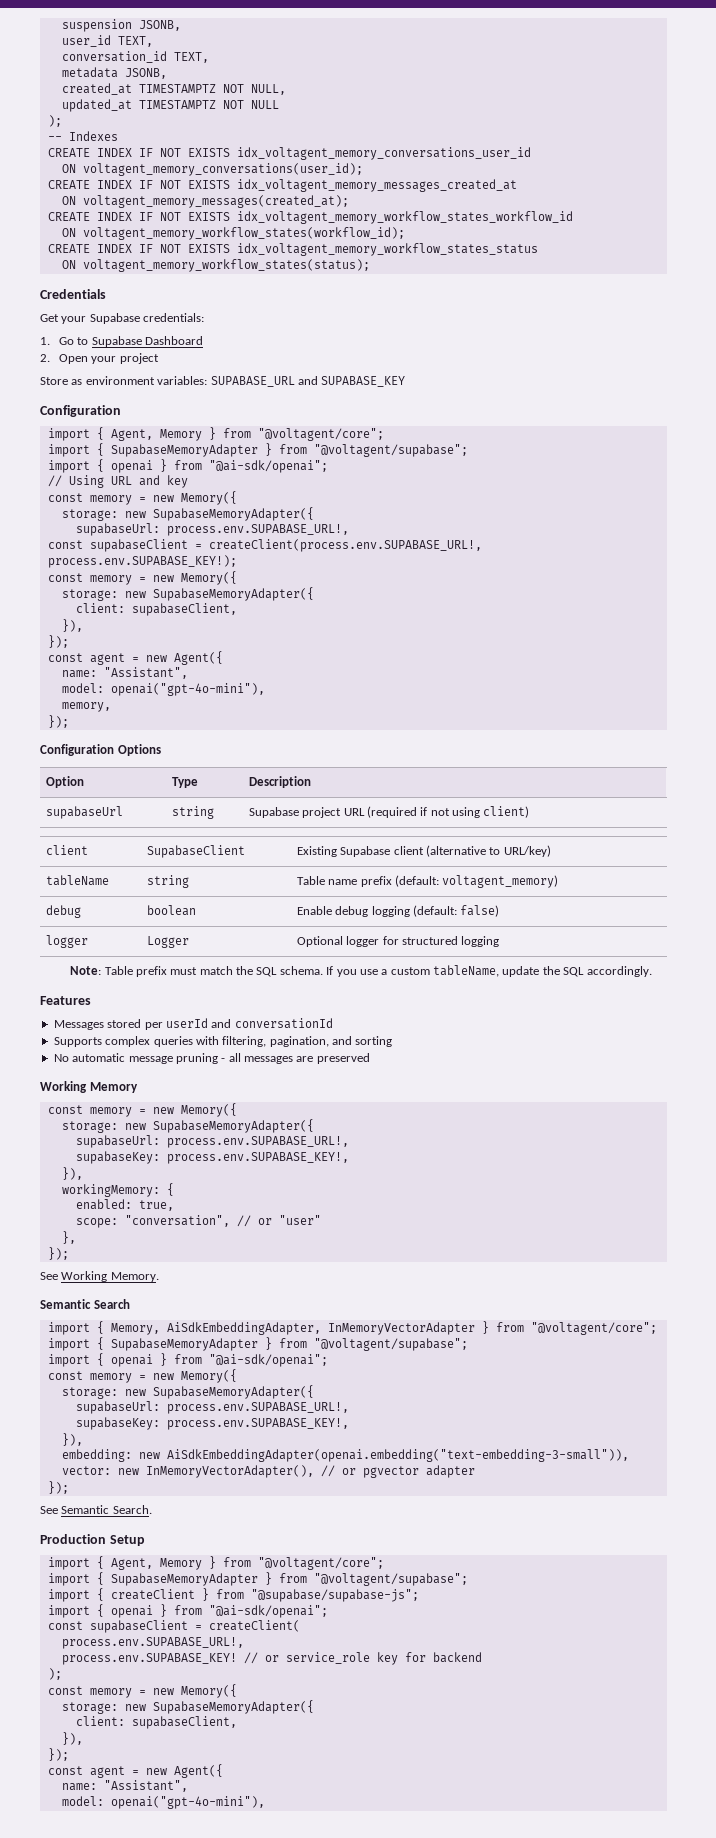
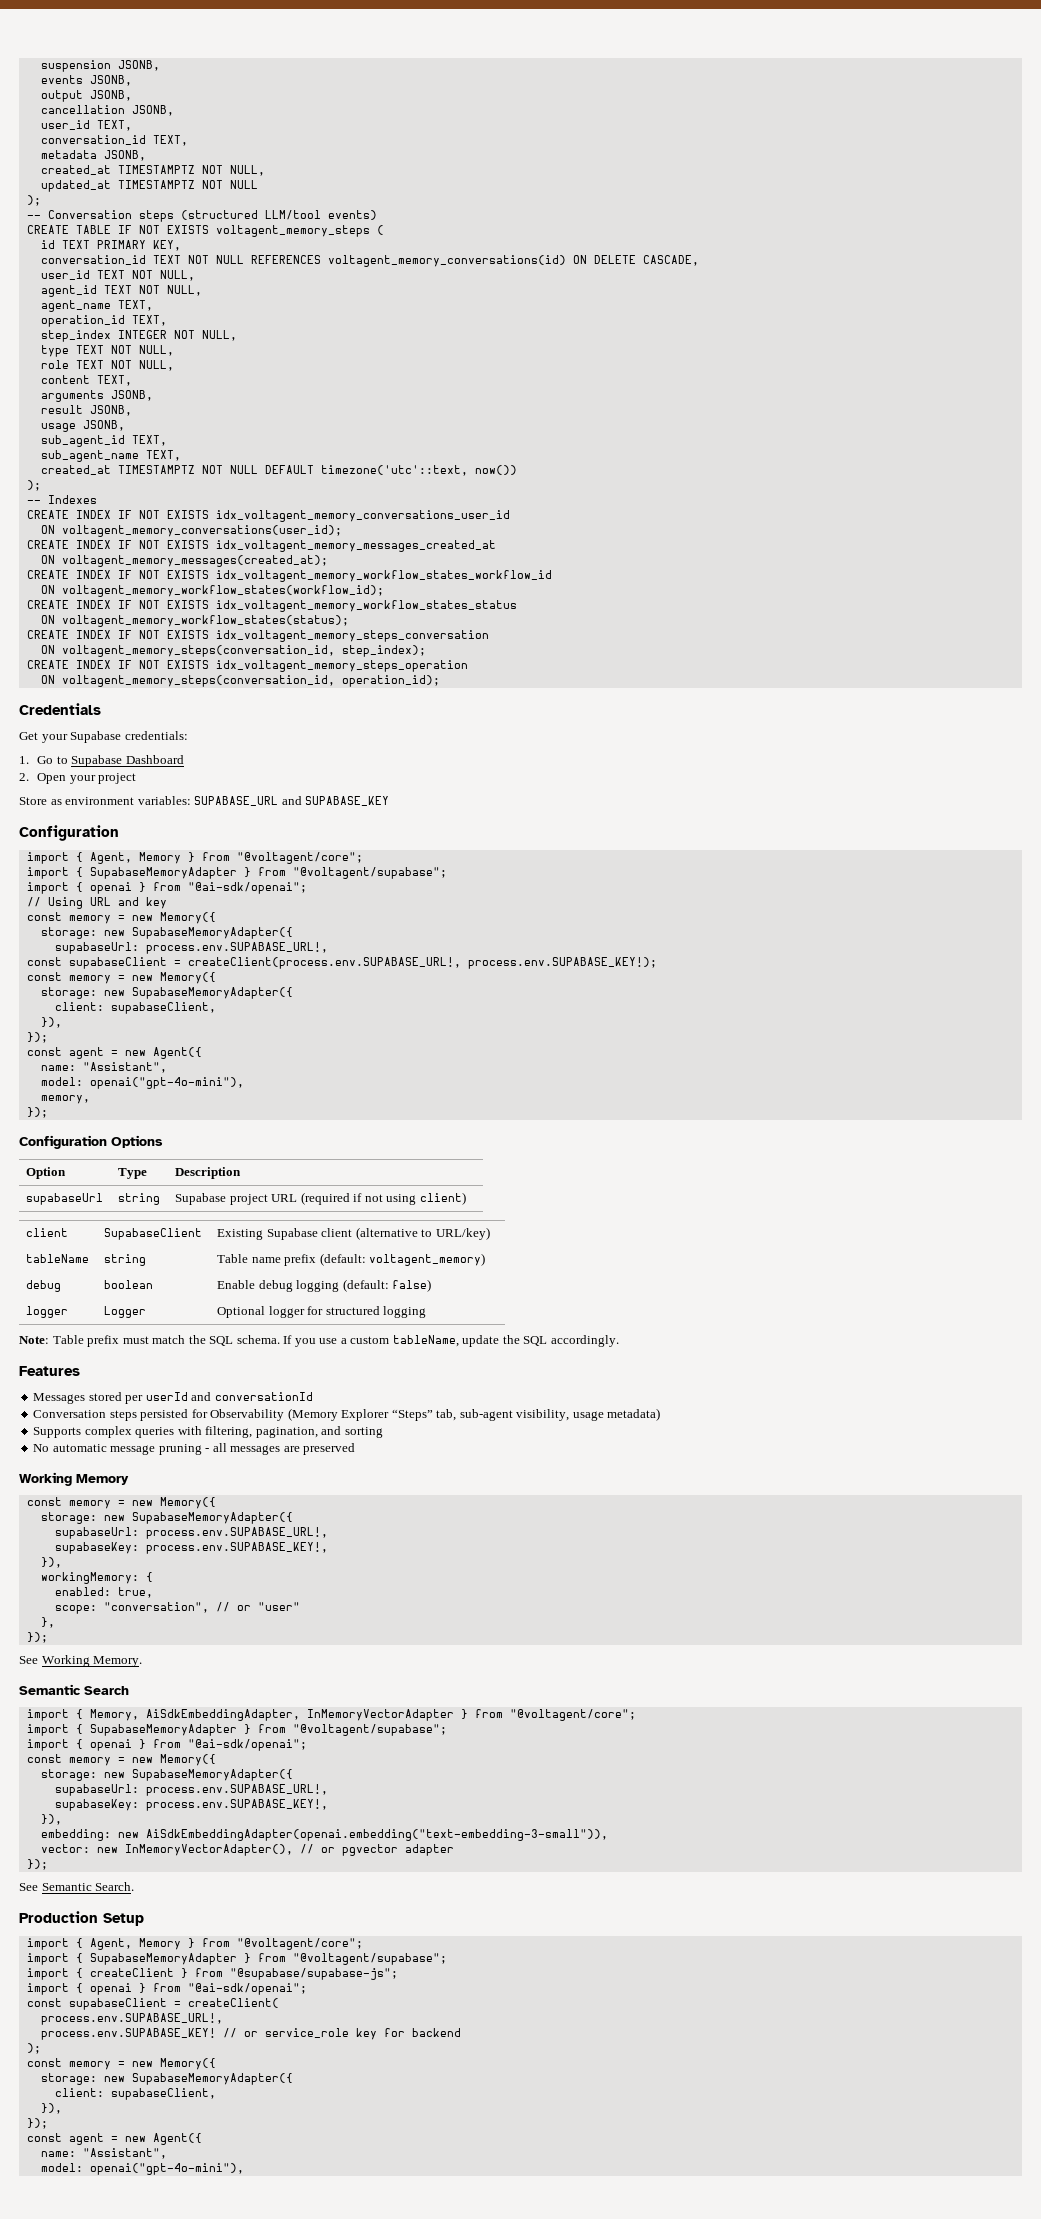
+ events JSONB,
+ output JSONB,
+ cancellation JSONB,
+ -- Conversation steps (structured LLM/tool events)
+ CREATE TABLE IF NOT EXISTS voltagent_memory_steps (
+ id TEXT PRIMARY KEY,
+ conversation_id TEXT NOT NULL REFERENCES voltagent_memory_conversations(id) ON DELETE CASCADE,
+ user_id TEXT NOT NULL,
+ agent_id TEXT NOT NULL,
+ agent_name TEXT,
+ operation_id TEXT,
+ step_index INTEGER NOT NULL,
+ type TEXT NOT NULL,
+ role TEXT NOT NULL,
+ content TEXT,
+ arguments JSONB,
+ result JSONB,
+ usage JSONB,
+ sub_agent_id TEXT,
+ sub_agent_name TEXT,
+ created_at TIMESTAMPTZ NOT NULL DEFAULT timezone('utc'::text, now())
+ );
+ CREATE INDEX IF NOT EXISTS idx_voltagent_memory_steps_conversation
+ ON voltagent_memory_steps(conversation_id, step_index);
+ CREATE INDEX IF NOT EXISTS idx_voltagent_memory_steps_operation
+ ON voltagent_memory_steps(conversation_id, operation_id);
+ Conversation steps persisted for Observability (Memory Explorer “Steps” tab, sub-agent visibility, usage metadata)

